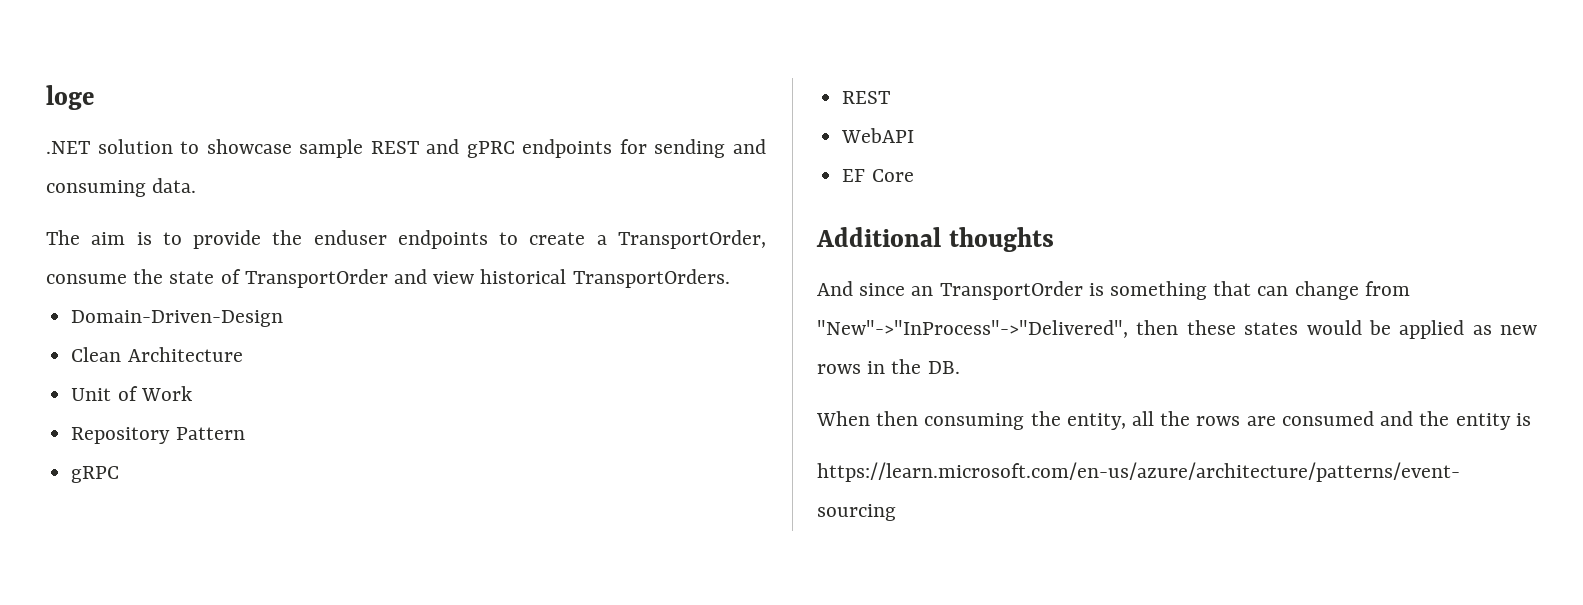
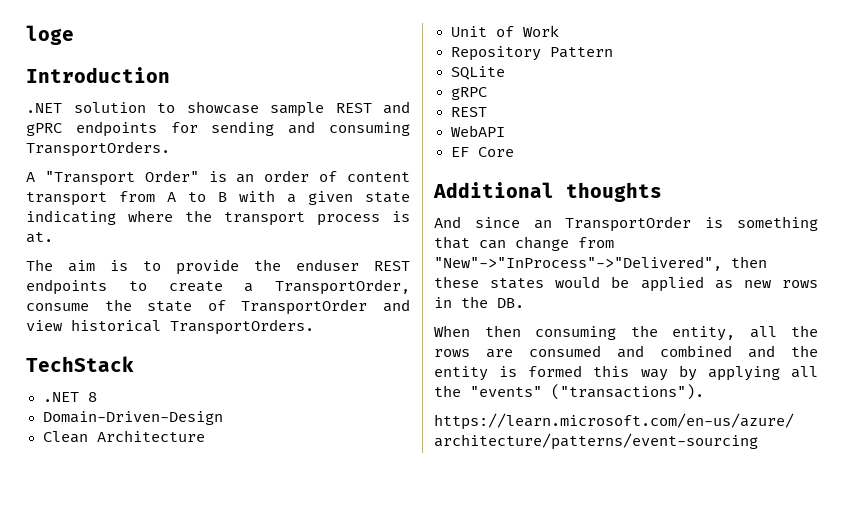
+ Introduction
- .NET solution to showcase sample REST and gPRC endpoints for sending and consuming data.
+ .NET solution to showcase sample REST and gPRC endpoints for sending and consuming TransportOrders.
+ A "Transport Order" is an order of content transport from A to B with a given state indicating where the transport process is at.
- The aim is to provide the enduser endpoints to create a TransportOrder, consume the state of TransportOrder and view historical TransportOrders.
+ The aim is to provide the enduser REST endpoints to create a TransportOrder, consume the state of TransportOrder and view historical TransportOrders.
+ TechStack
+ .NET 8
+ SQLite
- When then consuming the entity, all the rows are consumed and the entity is
+ When then consuming the entity, all the rows are consumed and combined and the entity is formed this way by applying all the "events" ("transactions").

